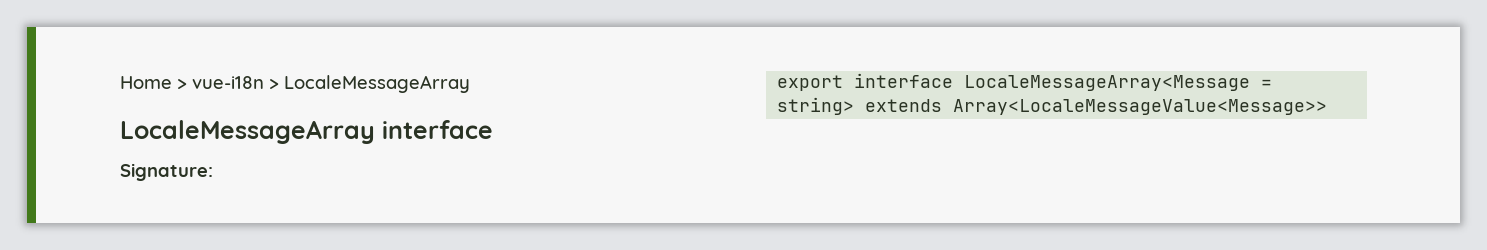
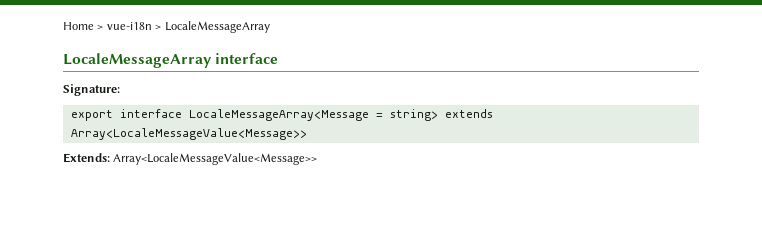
+ Extends: Array<LocaleMessageValue<Message>>

